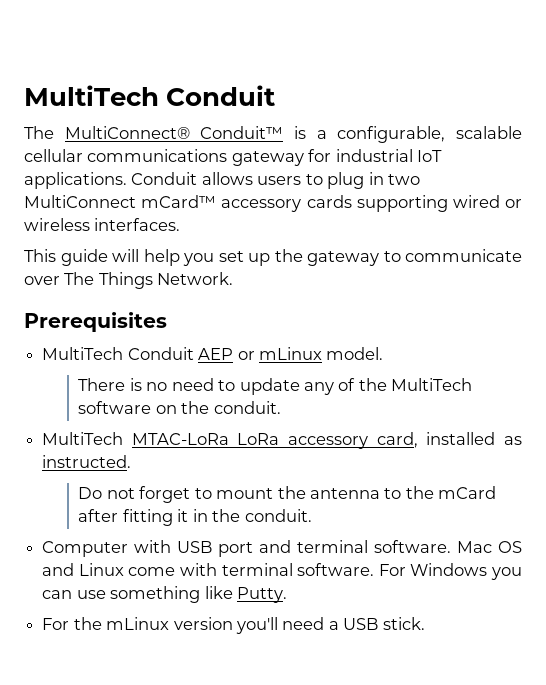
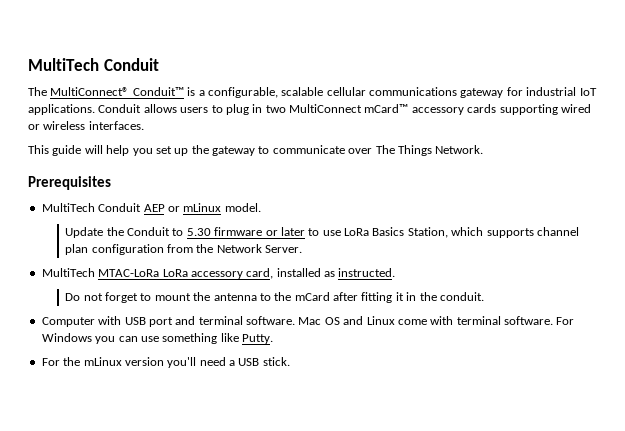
- There is no need to update any of the MultiTech software on the conduit.
+ Update the Conduit to 5.30 firmware or later to use LoRa Basics Station, which supports channel plan configuration from the Network Server.

